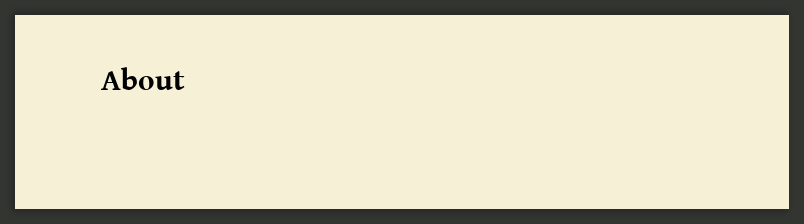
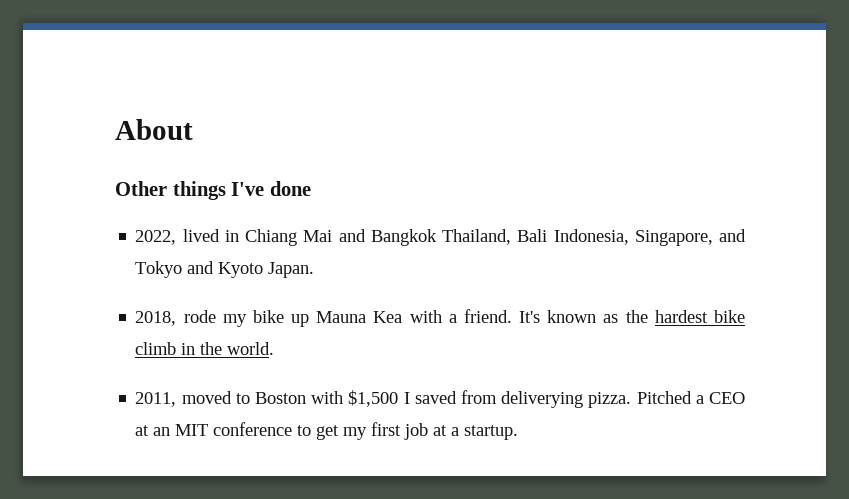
+ Other things I've done
+ 2022, lived in Chiang Mai and Bangkok Thailand, Bali Indonesia, Singapore, and Tokyo and Kyoto Japan.
+ 2018, rode my bike up Mauna Kea with a friend. It's known as the hardest bike climb in the world.
+ 2011, moved to Boston with $1,500 I saved from deliverying pizza. Pitched a CEO at an MIT conference to get my first job at a startup.

